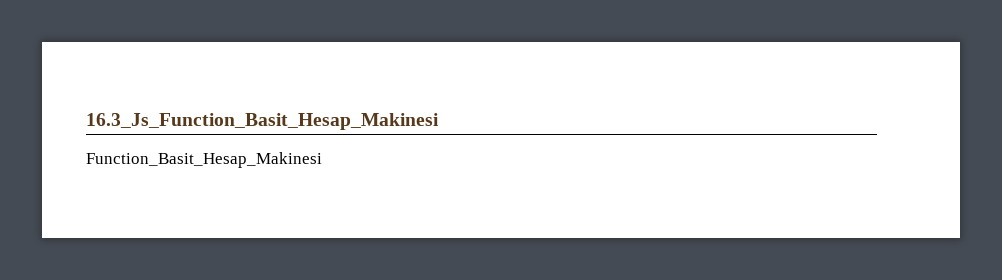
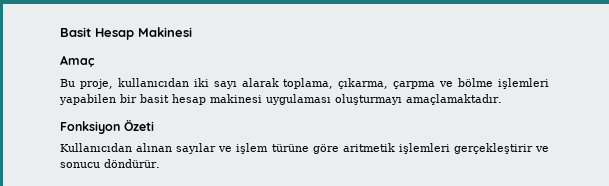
- 16.3_Js_Function_Basit_Hesap_Makinesi
- Function_Basit_Hesap_Makinesi
+ Basit Hesap Makinesi
+ Amaç
+ Bu proje, kullanıcıdan iki sayı alarak toplama, çıkarma, çarpma ve bölme işlemleri yapabilen bir basit hesap makinesi uygulaması oluşturmayı amaçlamaktadır.
+ Fonksiyon Özeti
+ Kullanıcıdan alınan sayılar ve işlem türüne göre aritmetik işlemleri gerçekleştirir ve sonucu döndürür.

